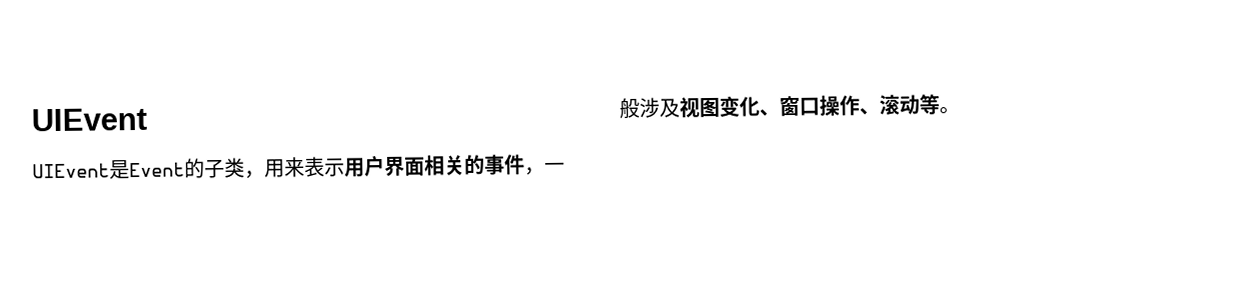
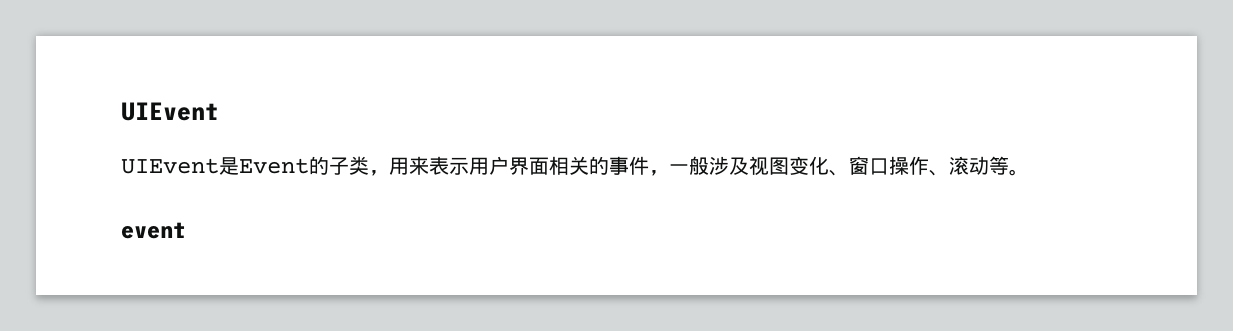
+ event

